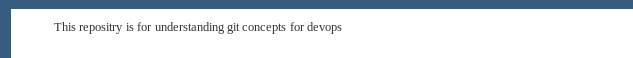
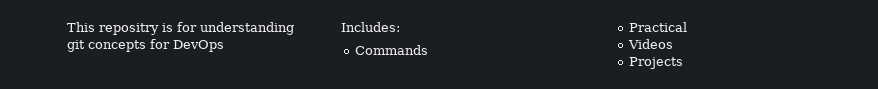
- This repositry is for understanding git concepts for devops
+ This repositry is for understanding git concepts for DevOps
+ Includes:
+ Commands
+ Practical
+ Videos
+ Projects

